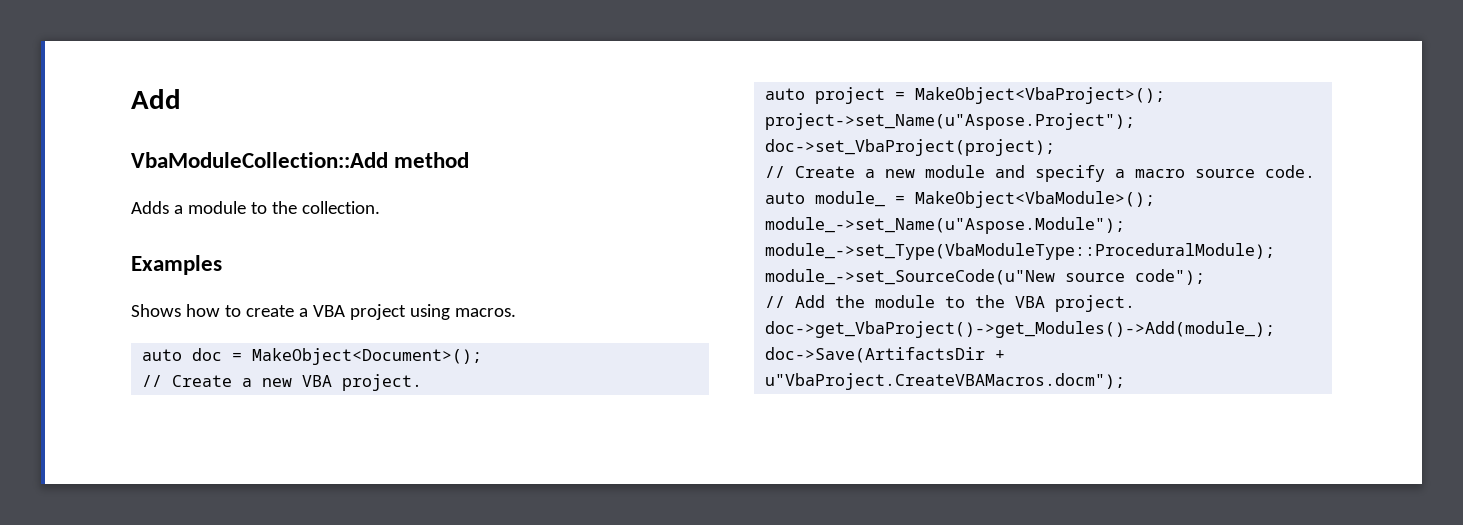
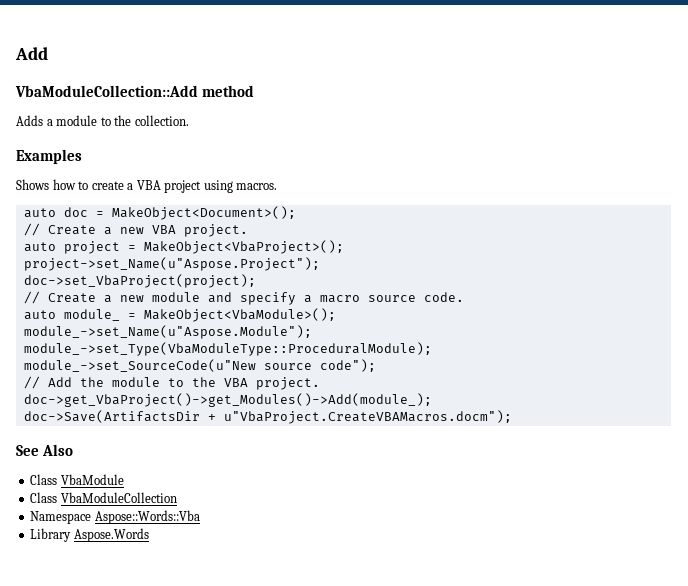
+ See Also
+ Class VbaModule
+ Class VbaModuleCollection
+ Namespace Aspose::Words::Vba
+ Library Aspose.Words

